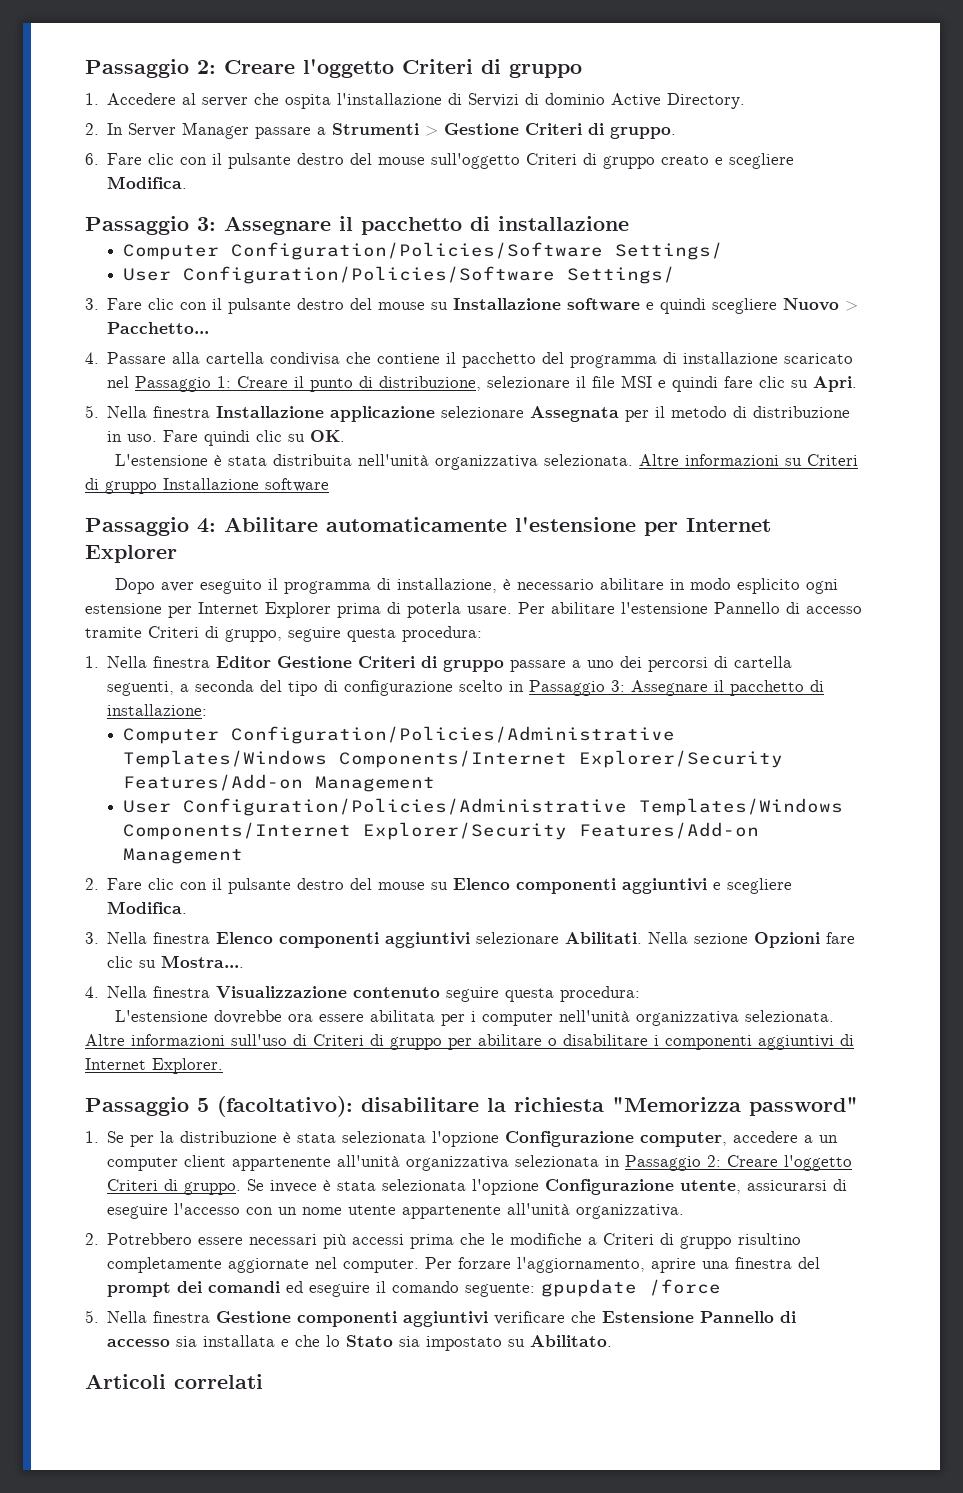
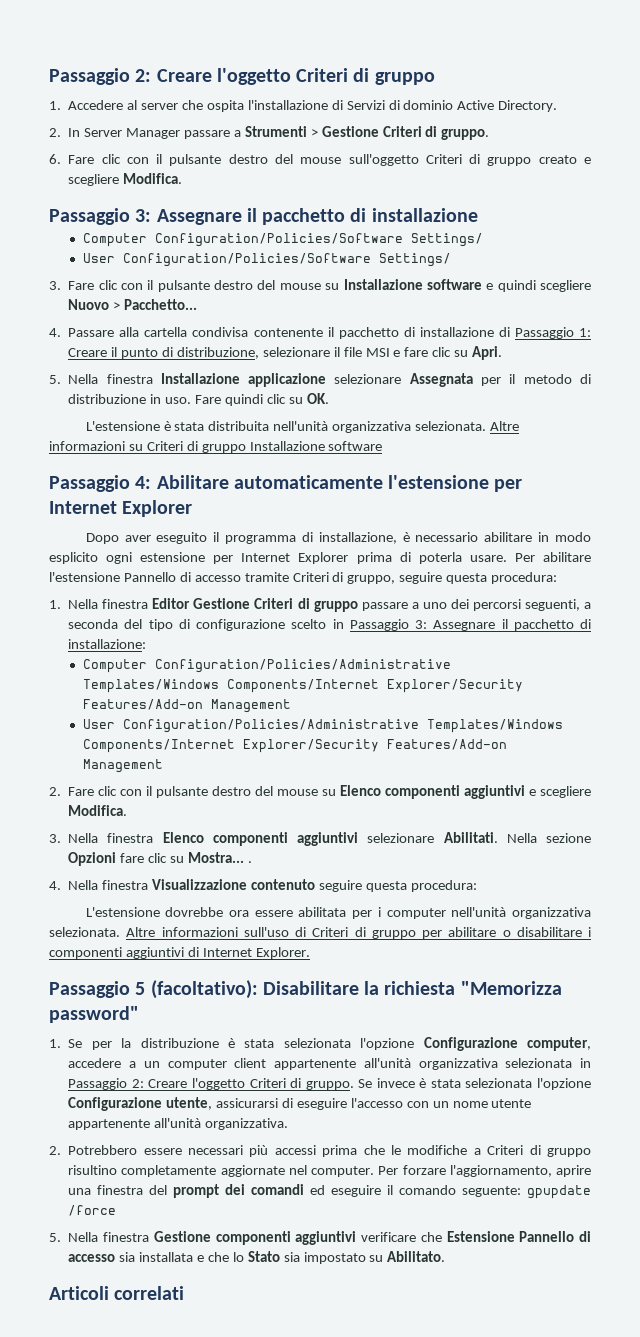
- 4. Passare alla cartella condivisa che contiene il pacchetto del programma di installazione scaricato nel Passaggio 1: Creare il punto di distribuzione, selezionare il file MSI e quindi fare clic su Apri.
+ 4. Passare alla cartella condivisa contenente il pacchetto di installazione di Passaggio 1: Creare il punto di distribuzione, selezionare il file MSI e fare clic su Apri.
- 1. Nella finestra Editor Gestione Criteri di gruppo passare a uno dei percorsi di cartella seguenti, a seconda del tipo di configurazione scelto in Passaggio 3: Assegnare il pacchetto di installazione:
+ 1. Nella finestra Editor Gestione Criteri di gruppo passare a uno dei percorsi seguenti, a seconda del tipo di configurazione scelto in Passaggio 3: Assegnare il pacchetto di installazione:
- Nella sezione Opzioni fare clic su Mostra....
+ Nella sezione Opzioni fare clic su Mostra... .
- Passaggio 5 (facoltativo): disabilitare la richiesta "Memorizza password"
+ Passaggio 5 (facoltativo): Disabilitare la richiesta "Memorizza password"

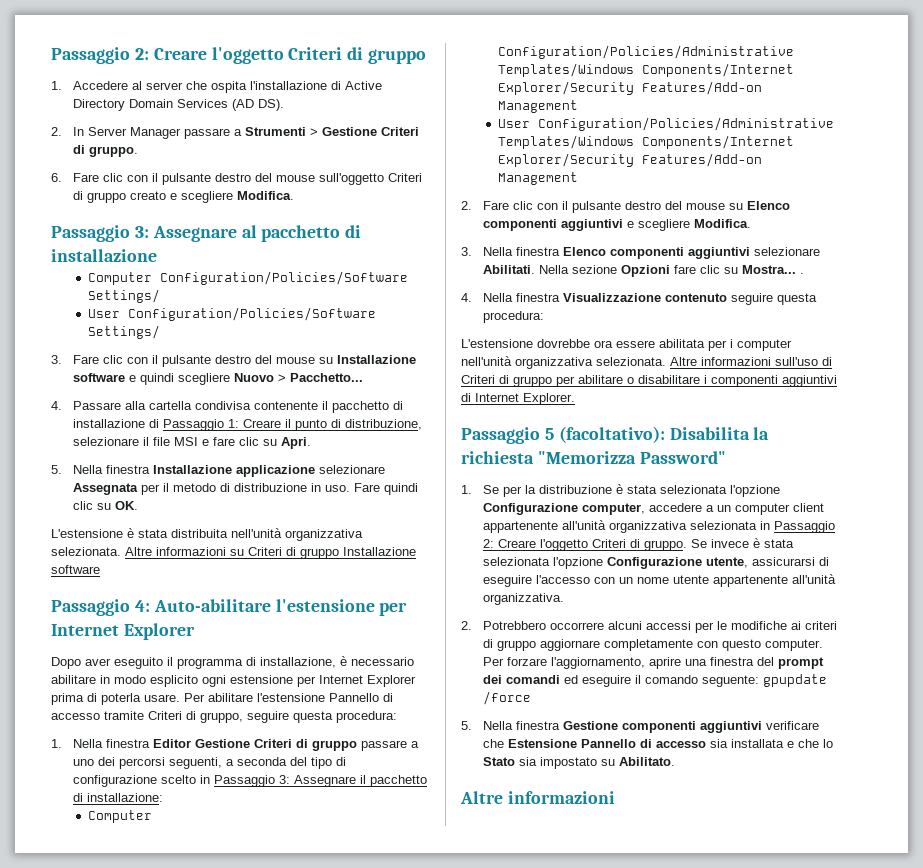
- 1. Accedere al server che ospita l'installazione di Servizi di dominio Active Directory.
+ 1. Accedere al server che ospita l'installazione di Active Directory Domain Services (AD DS).
- Passaggio 3: Assegnare il pacchetto di installazione
+ Passaggio 3: Assegnare al pacchetto di installazione
- Passaggio 4: Abilitare automaticamente l'estensione per Internet Explorer
+ Passaggio 4: Auto-abilitare l'estensione per Internet Explorer
- Passaggio 5 (facoltativo): Disabilitare la richiesta "Memorizza password"
+ Passaggio 5 (facoltativo): Disabilita la richiesta "Memorizza Password"
- 2. Potrebbero essere necessari più accessi prima che le modifiche a Criteri di gruppo risultino completamente aggiornate nel computer.
+ 2. Potrebbero occorrere alcuni accessi per le modifiche ai criteri di gruppo aggiornare completamente con questo computer.
  5. Nella finestra Gestione componenti aggiuntivi verificare che Estensione Pannello di accesso sia installata e che lo Stato sia impostato su Abilitato.
- Articoli correlati
+ Altre informazioni

